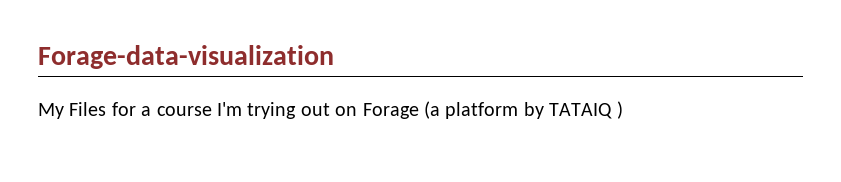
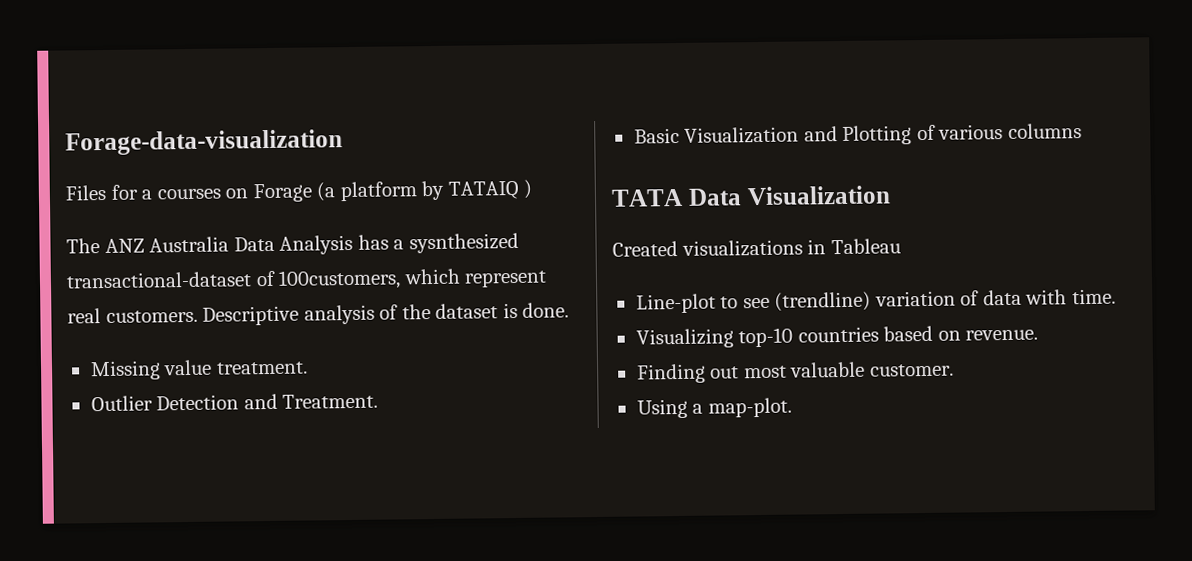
- My Files for a course I'm trying out on Forage (a platform by TATAIQ )
+ Files for a courses on Forage (a platform by TATAIQ )
+ The ANZ Australia Data Analysis has a sysnthesized transactional-dataset of 100customers, which represent real customers. Descriptive analysis of the dataset is done.
+ Missing value treatment.
+ Outlier Detection and Treatment.
+ Basic Visualization and Plotting of various columns
+ TATA Data Visualization
+ Created visualizations in Tableau
+ Line-plot to see (trendline) variation of data with time.
+ Visualizing top-10 countries based on revenue.
+ Finding out most valuable customer.
+ Using a map-plot.

